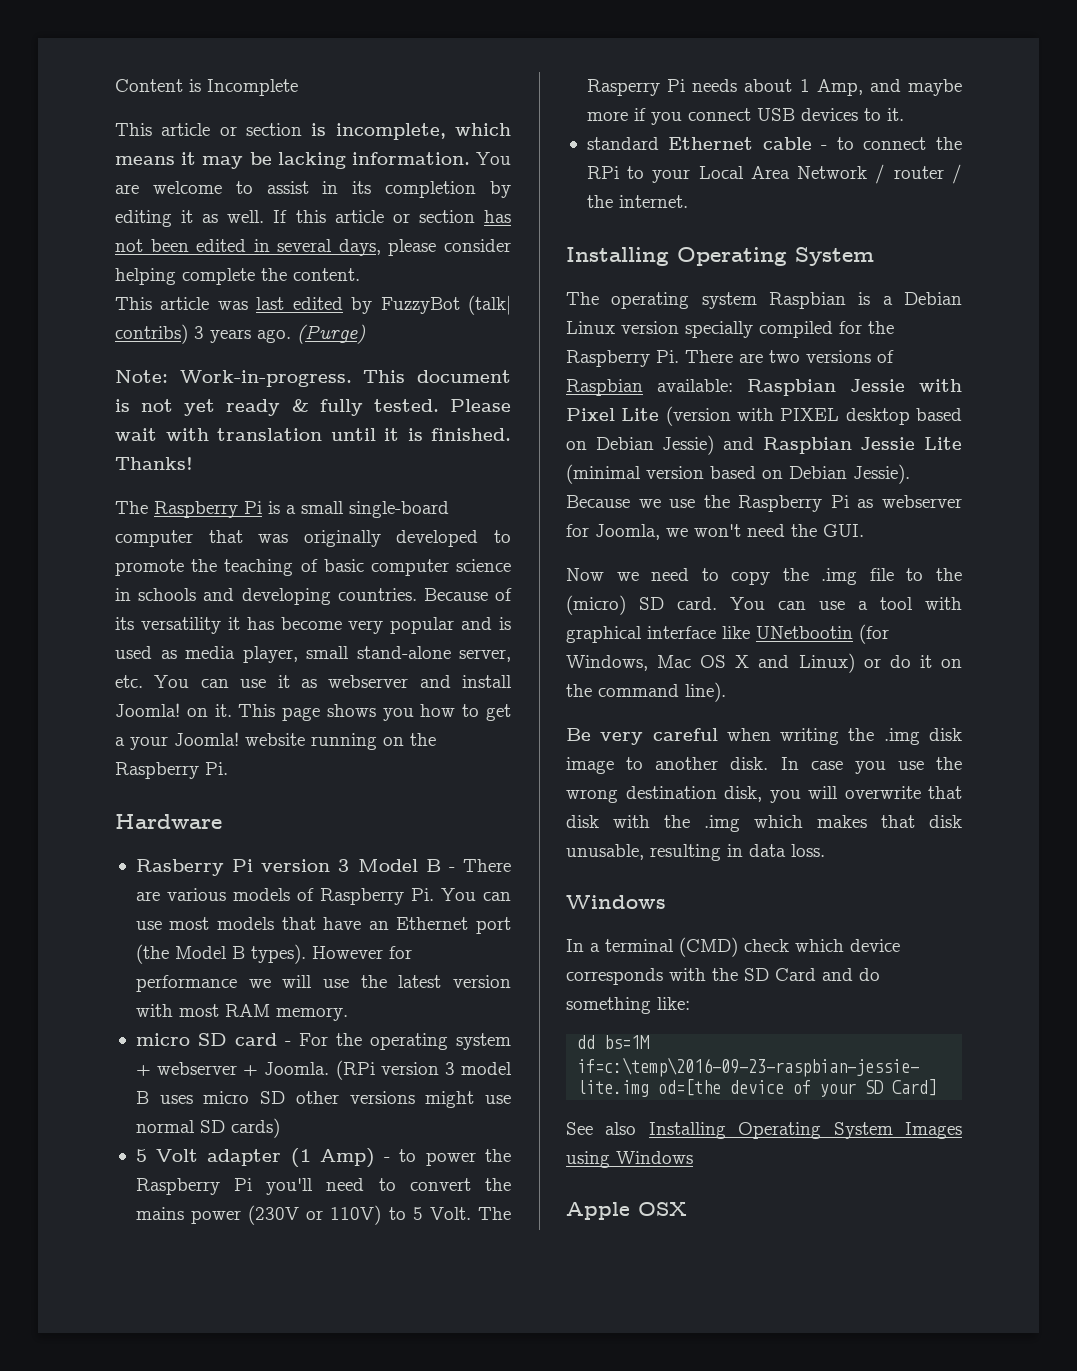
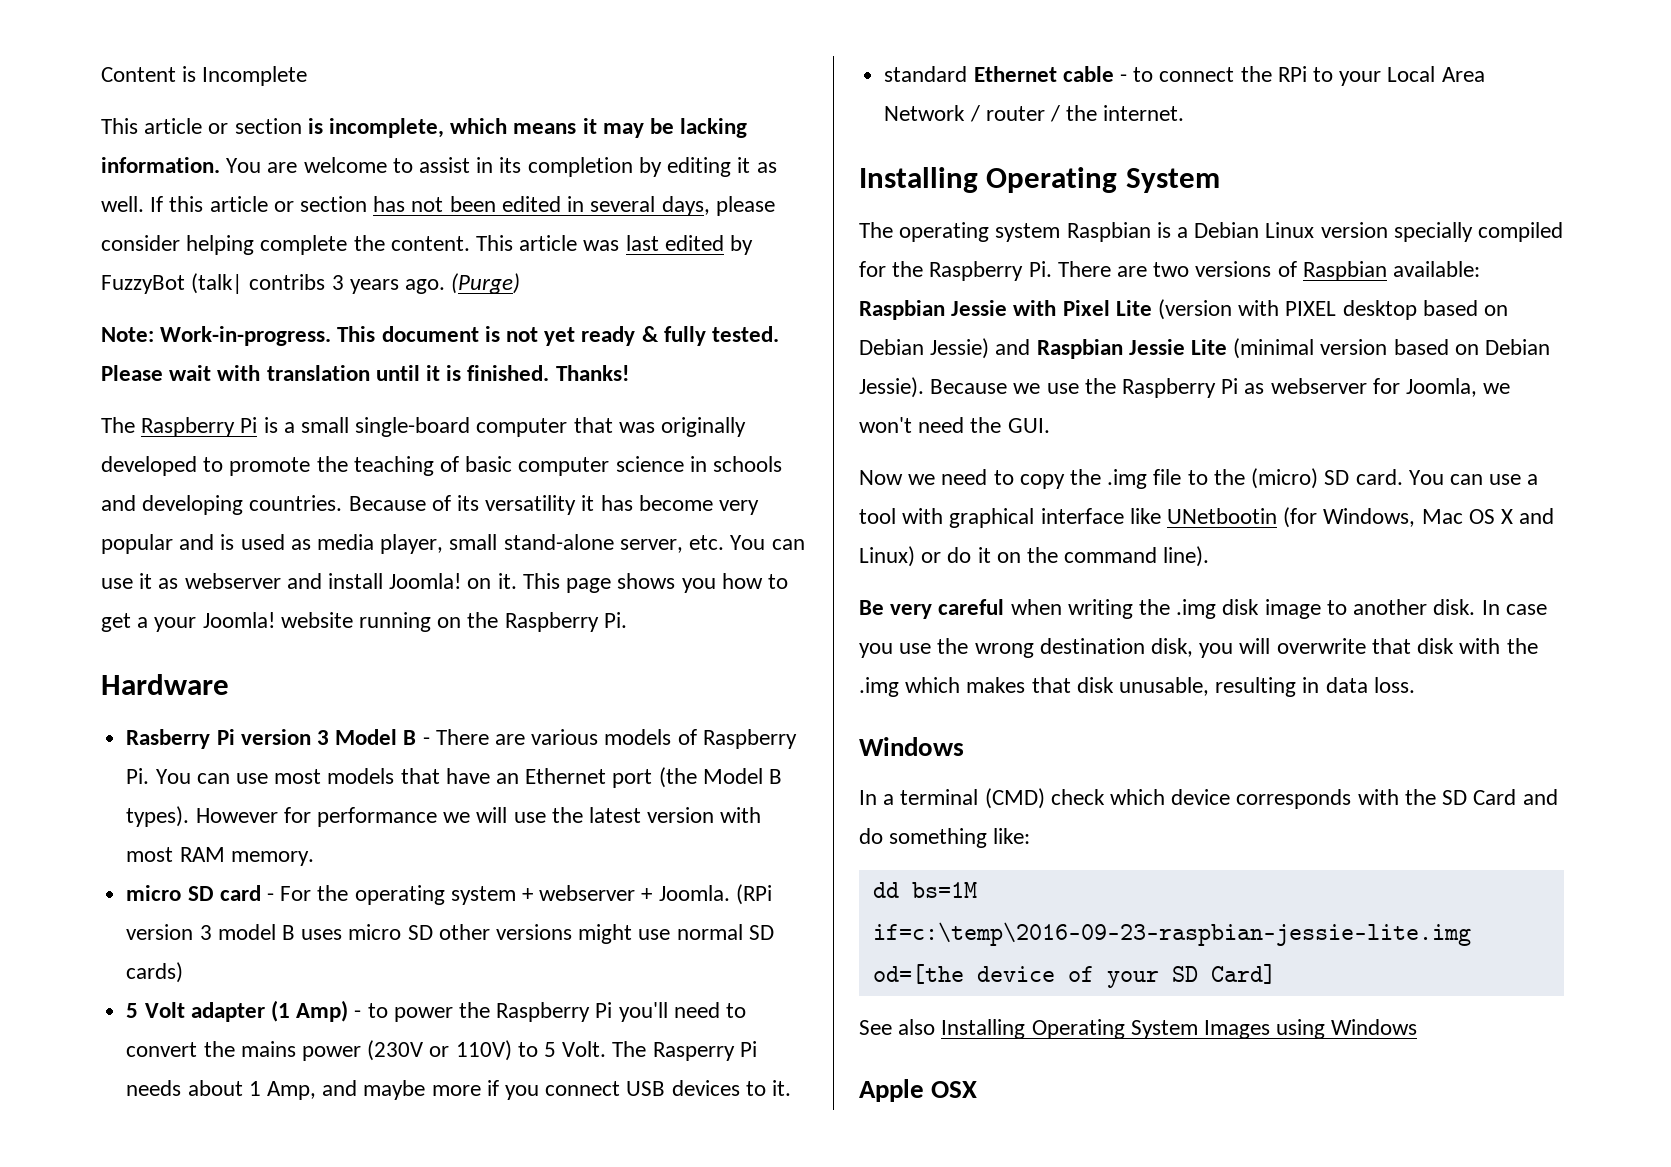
- If this article or section has not been edited in several days, please consider helping complete the content.
- This article was last edited by FuzzyBot (talk| contribs) 3 years ago.
+ If this article or section has not been edited in several days, please consider helping complete the content. This article was last edited by FuzzyBot (talk| contribs 3 years ago.

